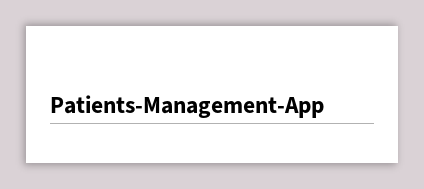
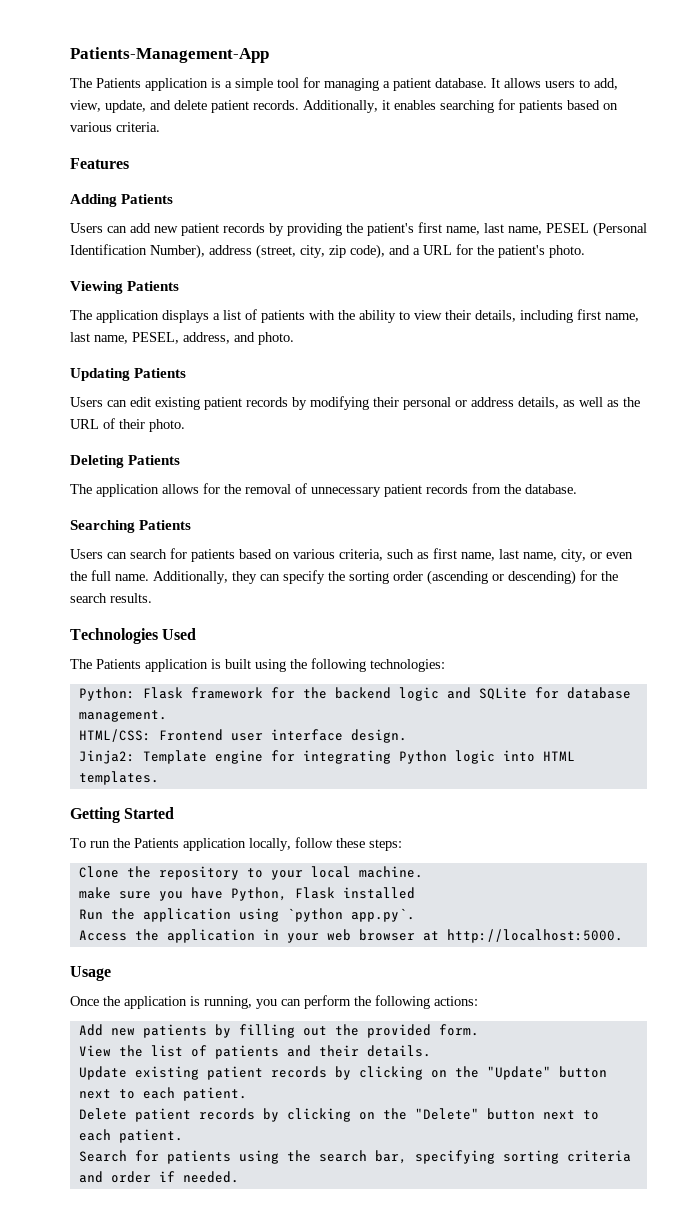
+ The Patients application is a simple tool for managing a patient database. It allows users to add, view, update, and delete patient records. Additionally, it enables searching for patients based on various criteria.
+ Features
+ Adding Patients
+ Users can add new patient records by providing the patient's first name, last name, PESEL (Personal Identification Number), address (street, city, zip code), and a URL for the patient's photo.
+ Viewing Patients
+ The application displays a list of patients with the ability to view their details, including first name, last name, PESEL, address, and photo.
+ Updating Patients
+ Users can edit existing patient records by modifying their personal or address details, as well as the URL of their photo.
+ Deleting Patients
+ The application allows for the removal of unnecessary patient records from the database.
+ Searching Patients
+ Users can search for patients based on various criteria, such as first name, last name, city, or even the full name. Additionally, they can specify the sorting order (ascending or descending) for the search results.
+ Technologies Used
+ The Patients application is built using the following technologies:
+ Python: Flask framework for the backend logic and SQLite for database management.
+ HTML/CSS: Frontend user interface design.
+ Jinja2: Template engine for integrating Python logic into HTML templates.
+ Getting Started
+ To run the Patients application locally, follow these steps:
+ Clone the repository to your local machine.
+ make sure you have Python, Flask installed
+ Run the application using `python app.py`.
+ Access the application in your web browser at http://localhost:5000.
+ Usage
+ Once the application is running, you can perform the following actions:
+ Add new patients by filling out the provided form.
+ View the list of patients and their details.
+ Update existing patient records by clicking on the "Update" button next to each patient.
+ Delete patient records by clicking on the "Delete" button next to each patient.
+ Search for patients using the search bar, specifying sorting criteria and order if needed.

